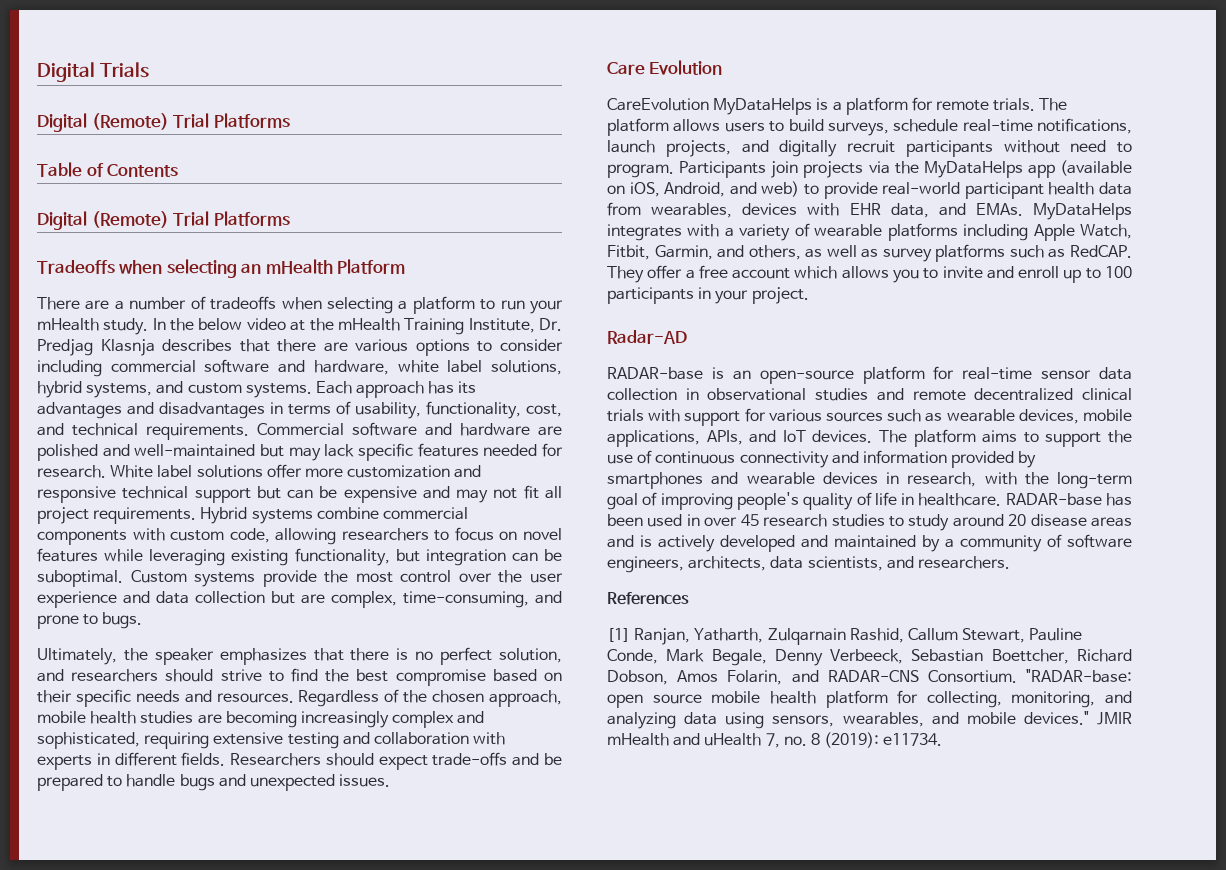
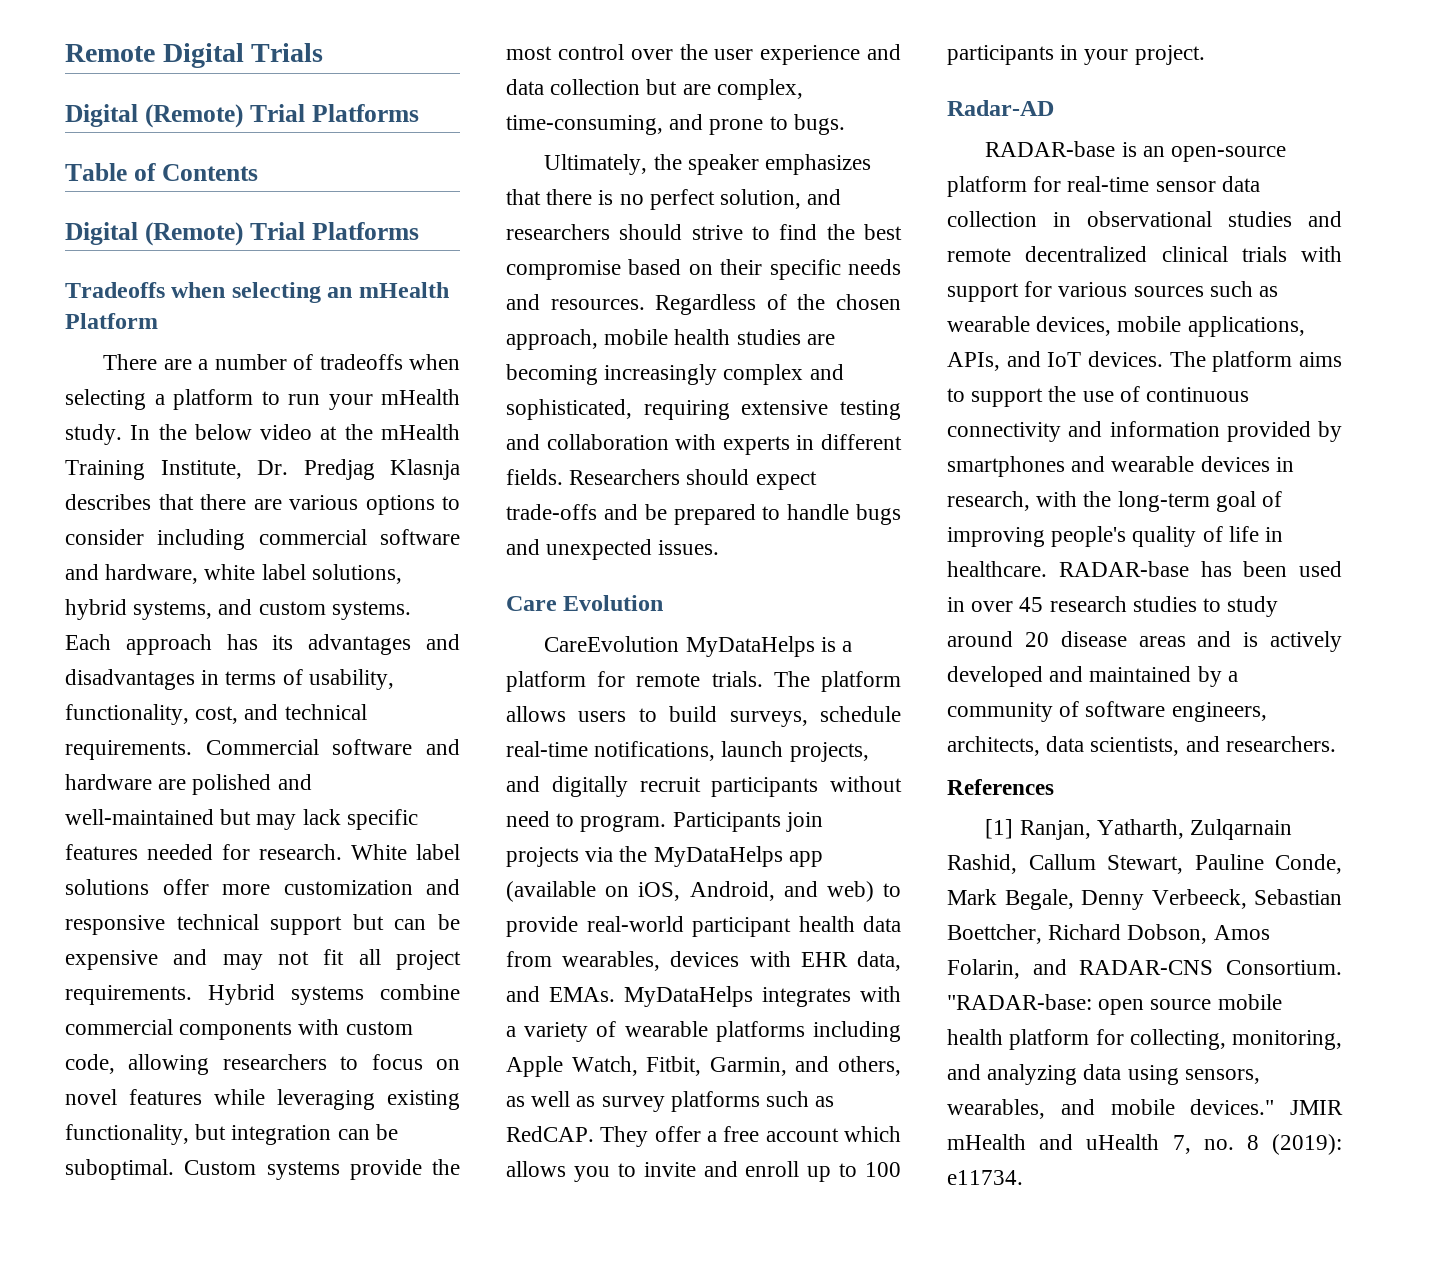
- Digital Trials
+ Remote Digital Trials

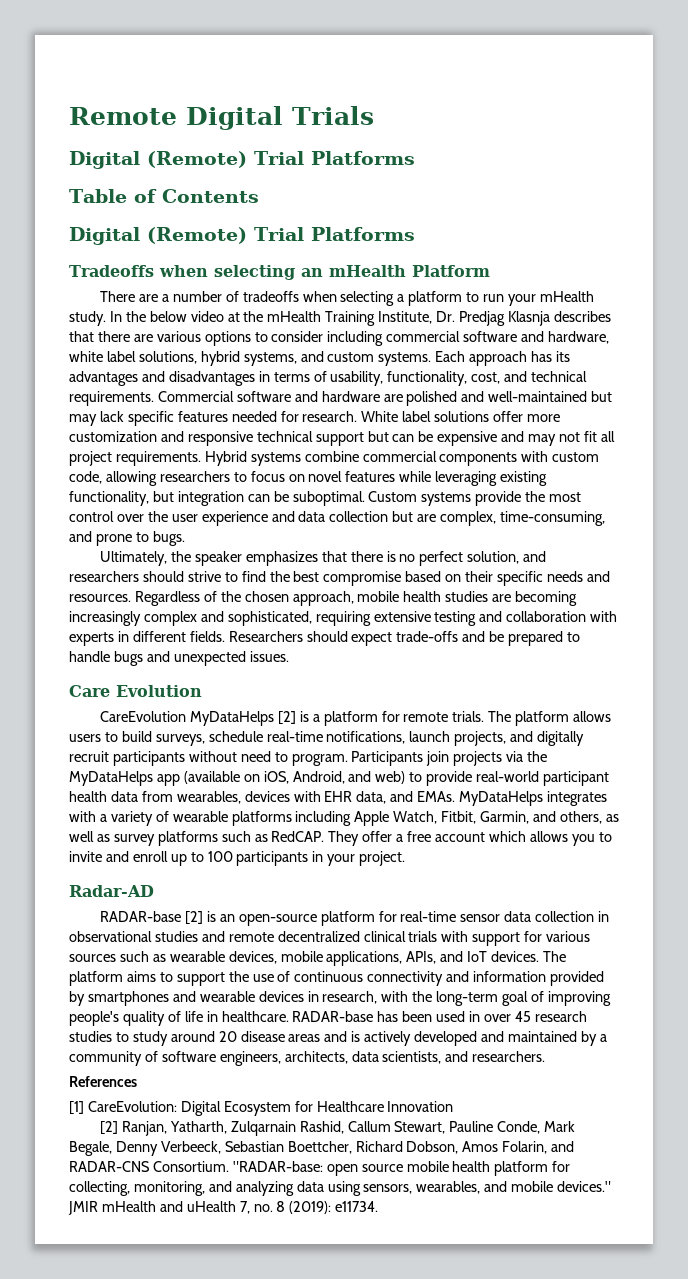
- CareEvolution MyDataHelps is a platform for remote trials.
+ CareEvolution MyDataHelps [2] is a platform for remote trials.
- RADAR-base is an open-source platform for real-time sensor data collection in observational studies and remote decentralized clinical trials with support for various sources such as wearable devices, mobile applications, APIs, and IoT devices.
+ RADAR-base [2] is an open-source platform for real-time sensor data collection in observational studies and remote decentralized clinical trials with support for various sources such as wearable devices, mobile applications, APIs, and IoT devices.
- [1] Ranjan, Yatharth, Zulqarnain Rashid, Callum Stewart, Pauline Conde, Mark Begale, Denny Verbeeck, Sebastian Boettcher, Richard Dobson, Amos Folarin, and RADAR-CNS Consortium.
+ [1] CareEvolution: Digital Ecosystem for Healthcare Innovation
+ [2] Ranjan, Yatharth, Zulqarnain Rashid, Callum Stewart, Pauline Conde, Mark Begale, Denny Verbeeck, Sebastian Boettcher, Richard Dobson, Amos Folarin, and RADAR-CNS Consortium.

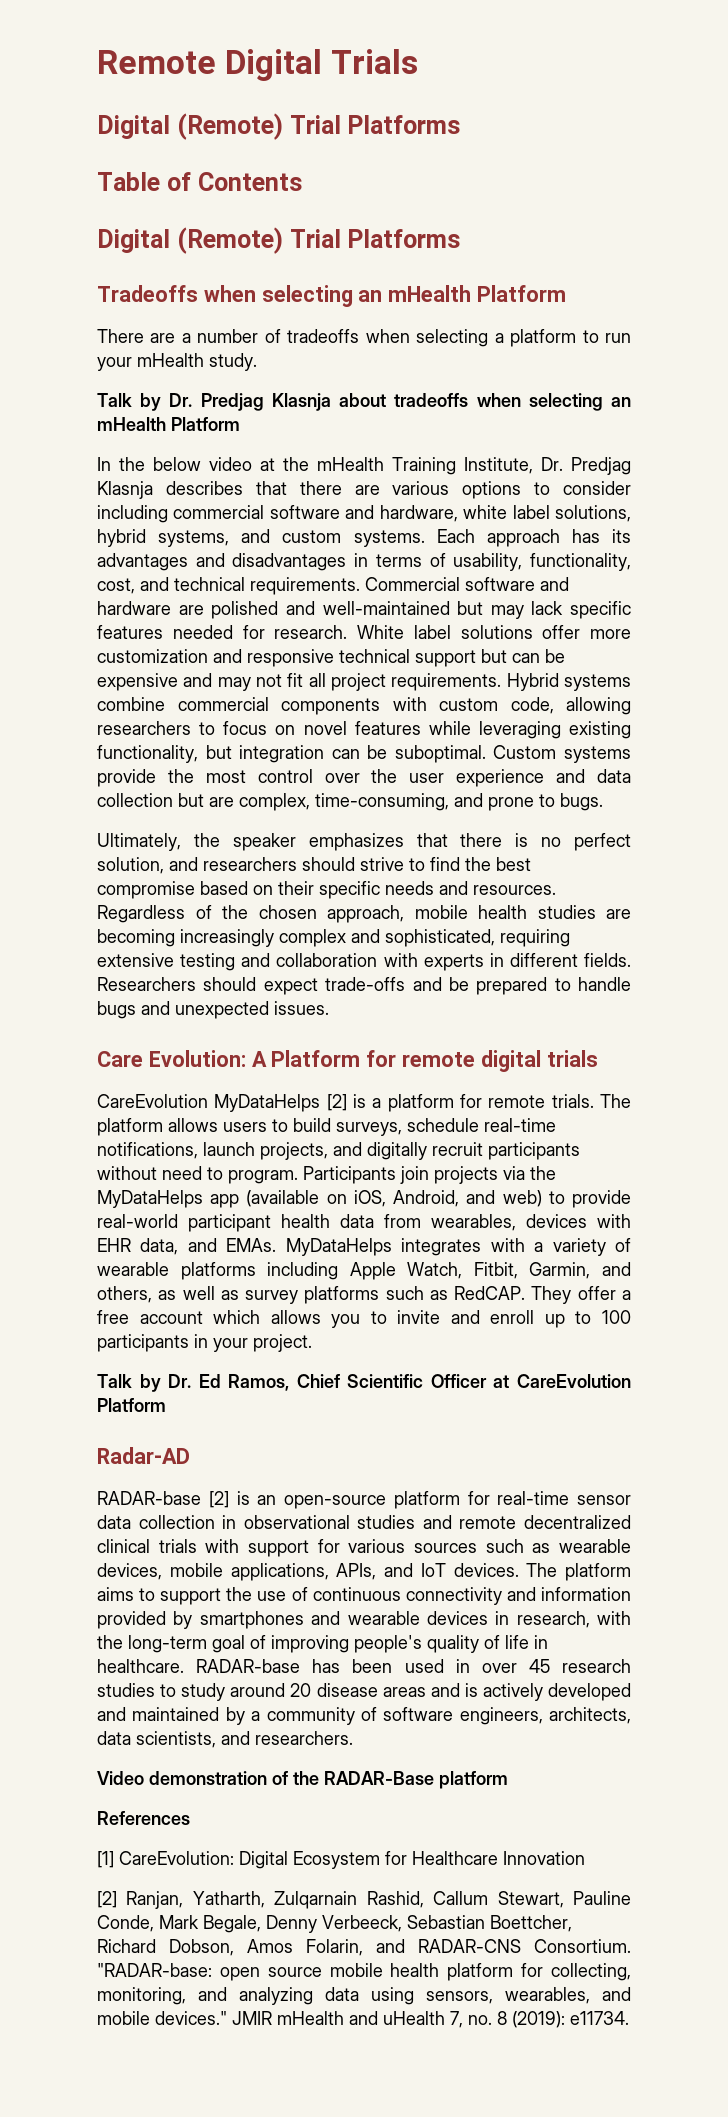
- There are a number of tradeoffs when selecting a platform to run your mHealth study. In the below video at the mHealth Training Institute, Dr. Predjag Klasnja describes that there are various options to consider including commercial software and hardware, white label solutions, hybrid systems, and custom systems.
+ There are a number of tradeoffs when selecting a platform to run your mHealth study.
+ Talk by Dr. Predjag Klasnja about tradeoffs when selecting an mHealth Platform
+ In the below video at the mHealth Training Institute, Dr. Predjag Klasnja describes that there are various options to consider including commercial software and hardware, white label solutions, hybrid systems, and custom systems.
- Care Evolution
+ Care Evolution: A Platform for remote digital trials
+ Talk by Dr. Ed Ramos, Chief Scientific Officer at CareEvolution Platform
+ Video demonstration of the RADAR-Base platform

